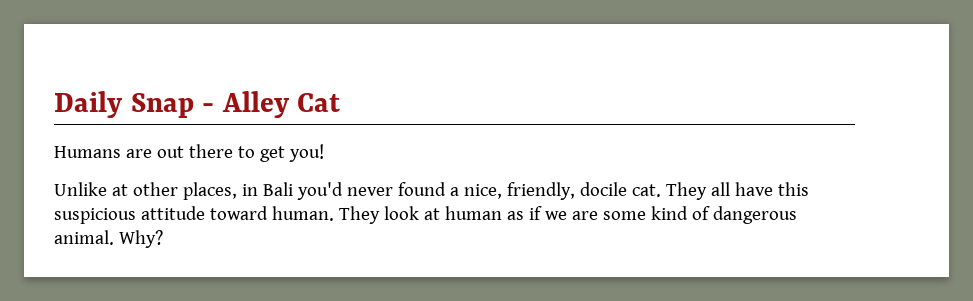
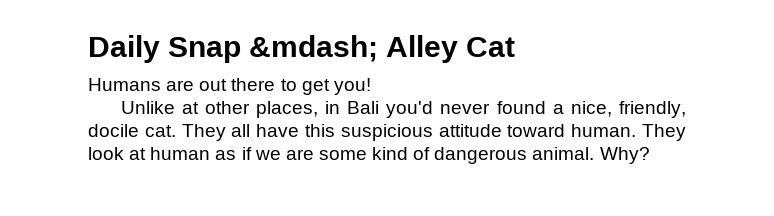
- Daily Snap - Alley Cat
+ Daily Snap &mdash; Alley Cat

